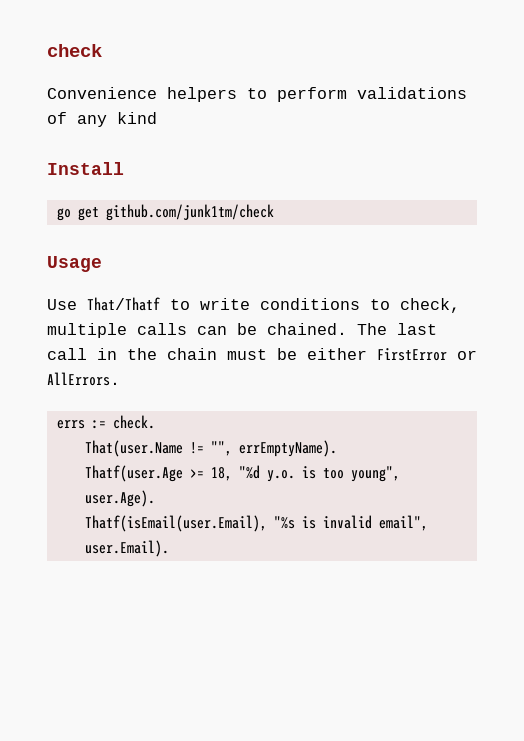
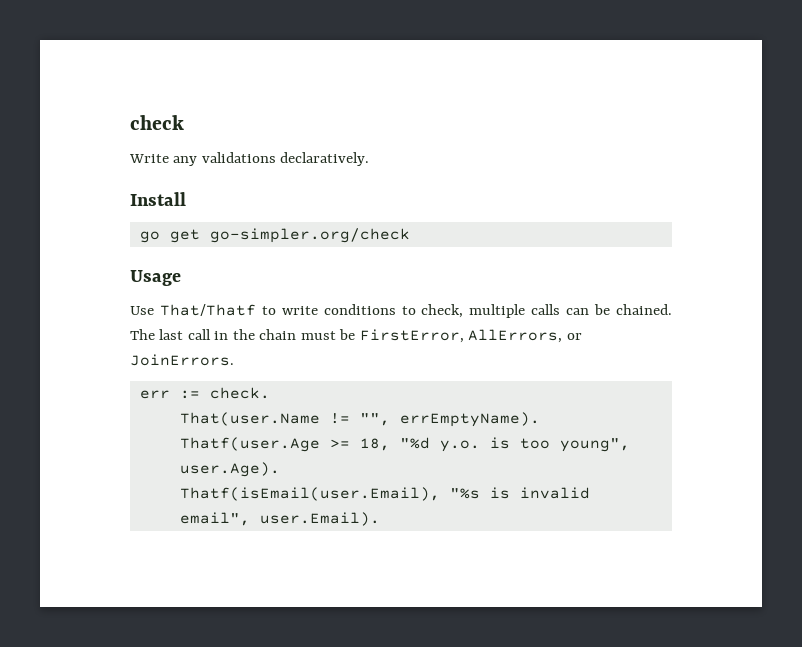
- Convenience helpers to perform validations of any kind
+ Write any validations declaratively.
- go get github.com/junk1tm/check
+ go get go-simpler.org/check
- The last call in the chain must be either FirstError or AllErrors.
- errs := check.
+ The last call in the chain must be FirstError, AllErrors, or JoinErrors.
+ err := check.

